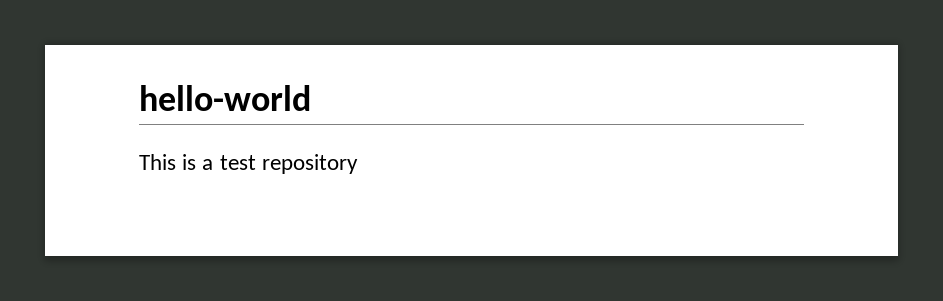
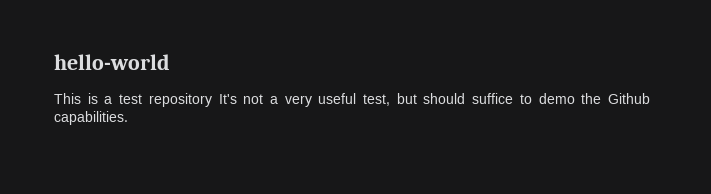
- This is a test repository
+ This is a test repository It's not a very useful test, but should suffice to demo the Github capabilities.

